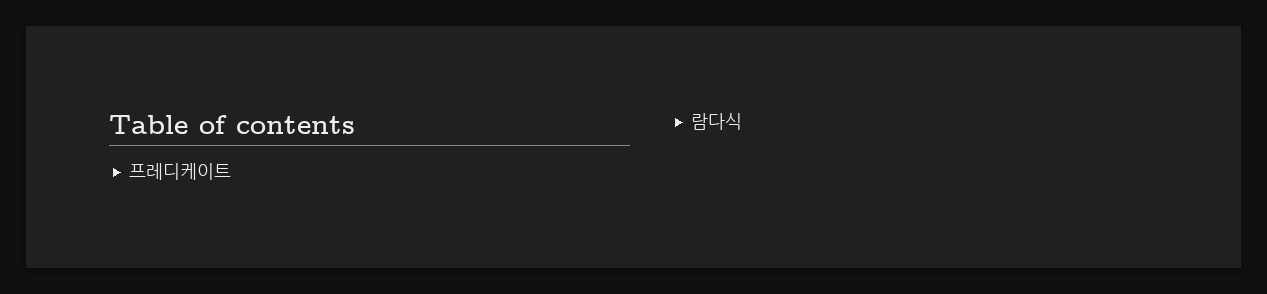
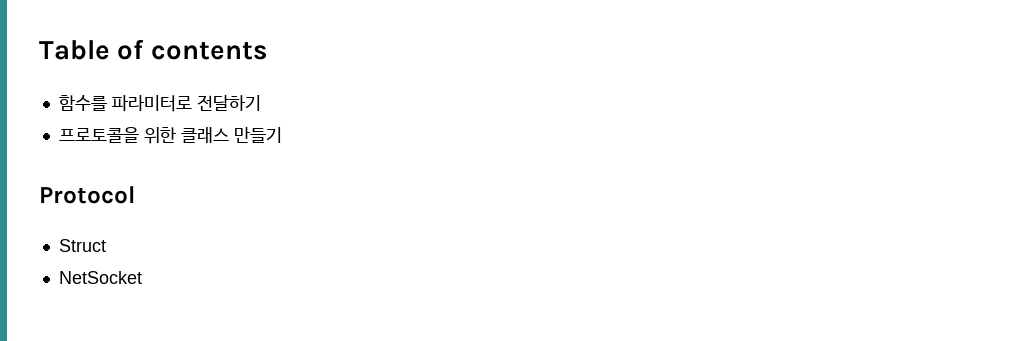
- 프레디케이트
- 람다식
+ 함수를 파라미터로 전달하기
+ 프로토콜을 위한 클래스 만들기
+ Protocol
+ Struct
+ NetSocket

